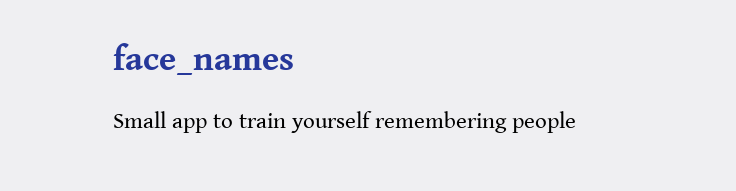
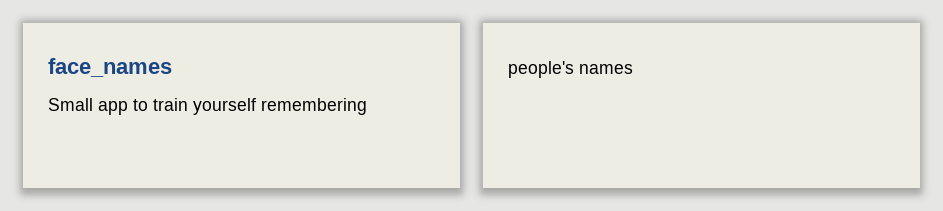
- Small app to train yourself remembering people
+ Small app to train yourself remembering people's names

